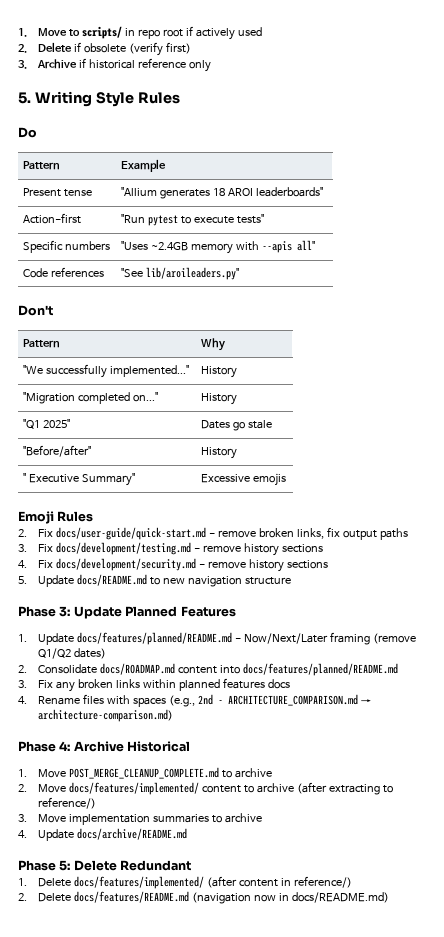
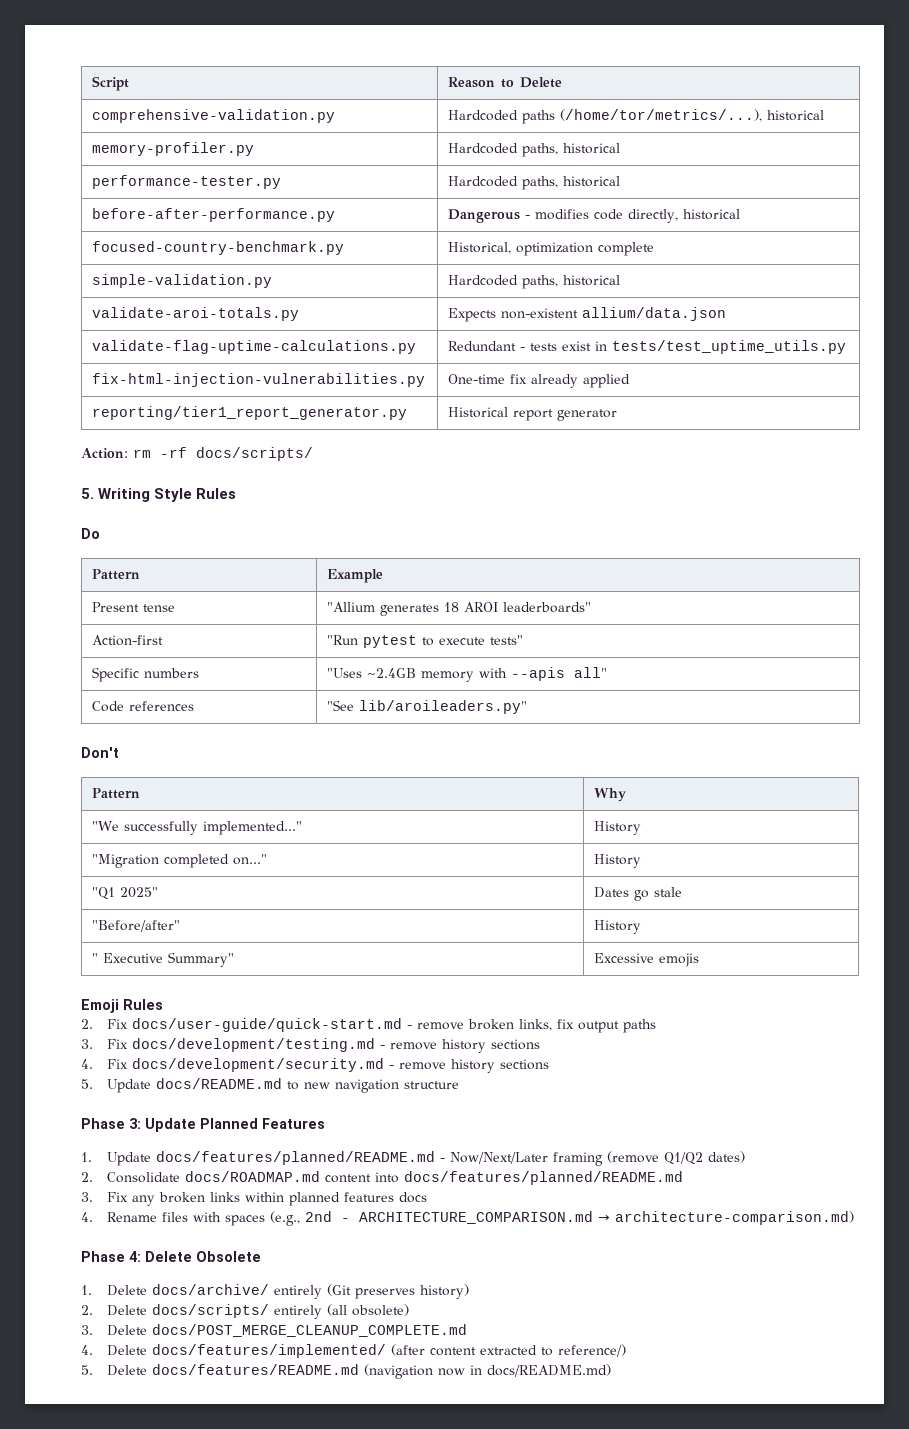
- 1. Move to scripts/ in repo root if actively used
- 2. Delete if obsolete (verify first)
- 3. Archive if historical reference only
+ Script | Reason to Delete
+ comprehensive-validation.py | Hardcoded paths (/home/tor/metrics/...), historical
+ memory-profiler.py | Hardcoded paths, historical
+ performance-tester.py | Hardcoded paths, historical
+ before-after-performance.py | Dangerous - modifies code directly, historical
+ focused-country-benchmark.py | Historical, optimization complete
+ simple-validation.py | Hardcoded paths, historical
+ validate-aroi-totals.py | Expects non-existent allium/data.json
+ validate-flag-uptime-calculations.py | Redundant - tests exist in tests/test_uptime_utils.py
+ fix-html-injection-vulnerabilities.py | One-time fix already applied
+ reporting/tier1_report_generator.py | Historical report generator
+ Action: rm -rf docs/scripts/
- Phase 4: Archive Historical
- 1. Move POST_MERGE_CLEANUP_COMPLETE.md to archive
- 2. Move docs/features/implemented/ content to archive (after extracting to reference/)
- 3. Move implementation summaries to archive
- 4. Update docs/archive/README.md
- Phase 5: Delete Redundant
- 1. Delete docs/features/implemented/ (after content in reference/)
- 2. Delete docs/features/README.md (navigation now in docs/README.md)
+ Phase 4: Delete Obsolete
+ 1. Delete docs/archive/ entirely (Git preserves history)
+ 2. Delete docs/scripts/ entirely (all obsolete)
+ 3. Delete docs/POST_MERGE_CLEANUP_COMPLETE.md
+ 4. Delete docs/features/implemented/ (after content extracted to reference/)
+ 5. Delete docs/features/README.md (navigation now in docs/README.md)

